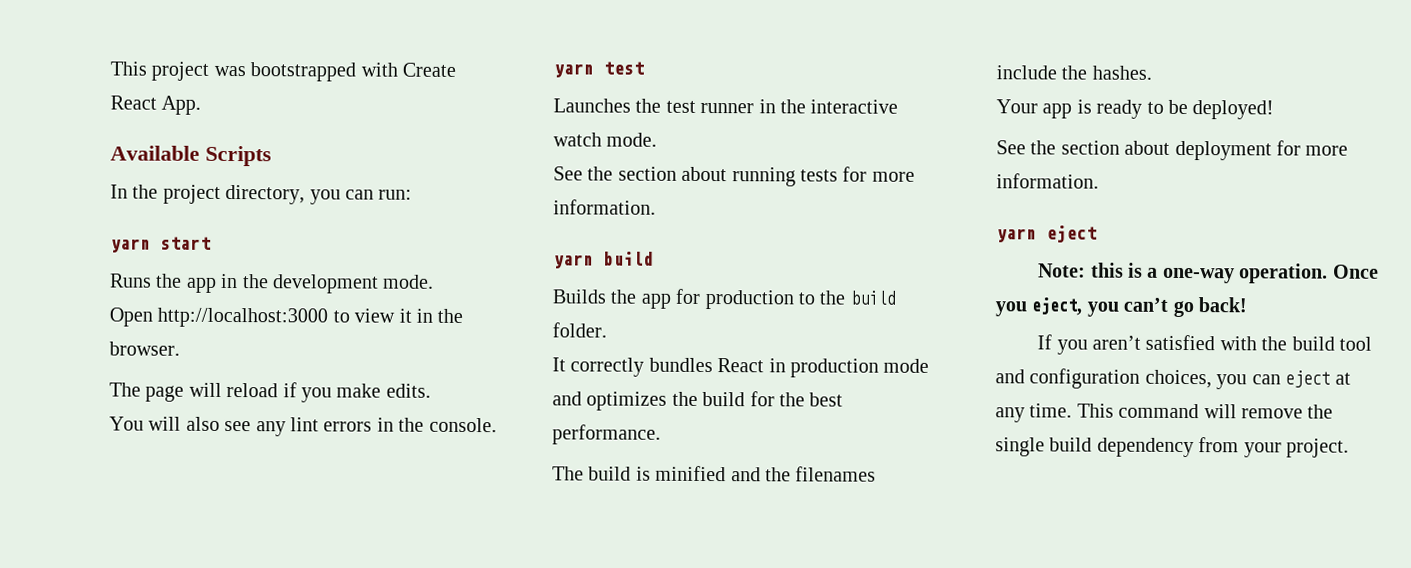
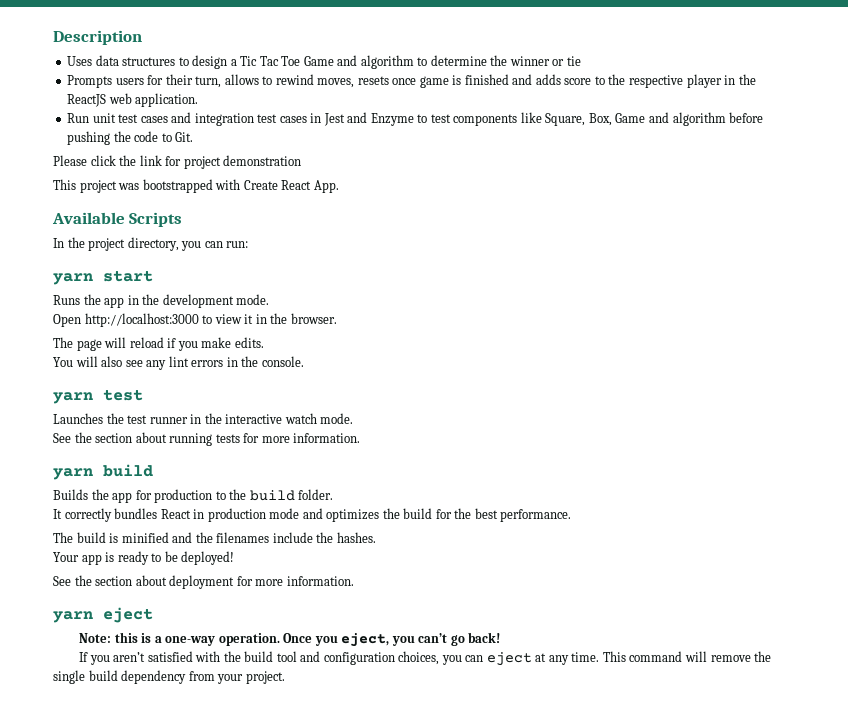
+ Description
+ Uses data structures to design a Tic Tac Toe Game and algorithm to determine the winner or tie
+ Prompts users for their turn, allows to rewind moves, resets once game is finished and adds score to the respective player in the ReactJS web application.
+ Run unit test cases and integration test cases in Jest and Enzyme to test components like Square, Box, Game and algorithm before pushing the code to Git.
+ Please click the link for project demonstration

